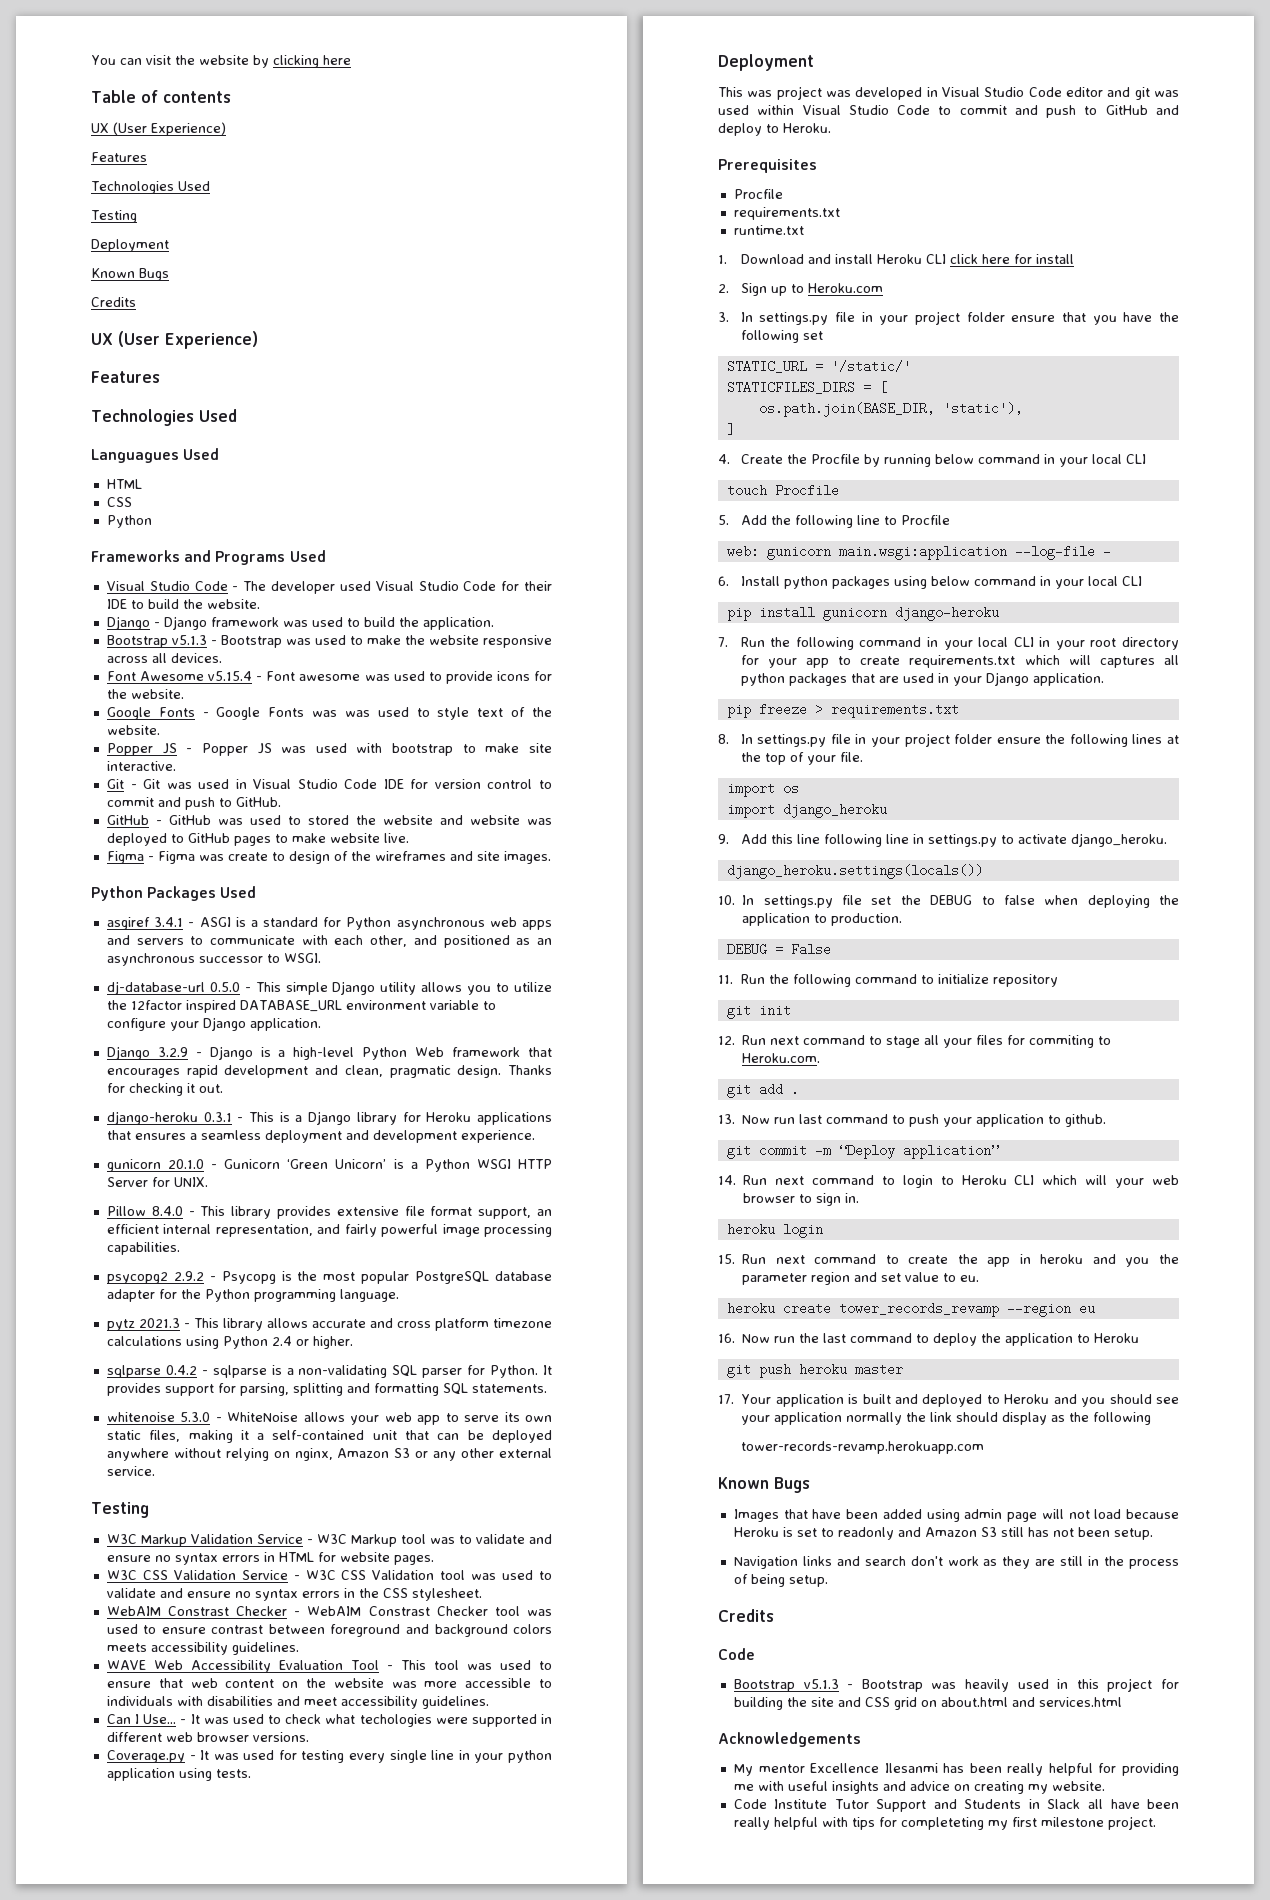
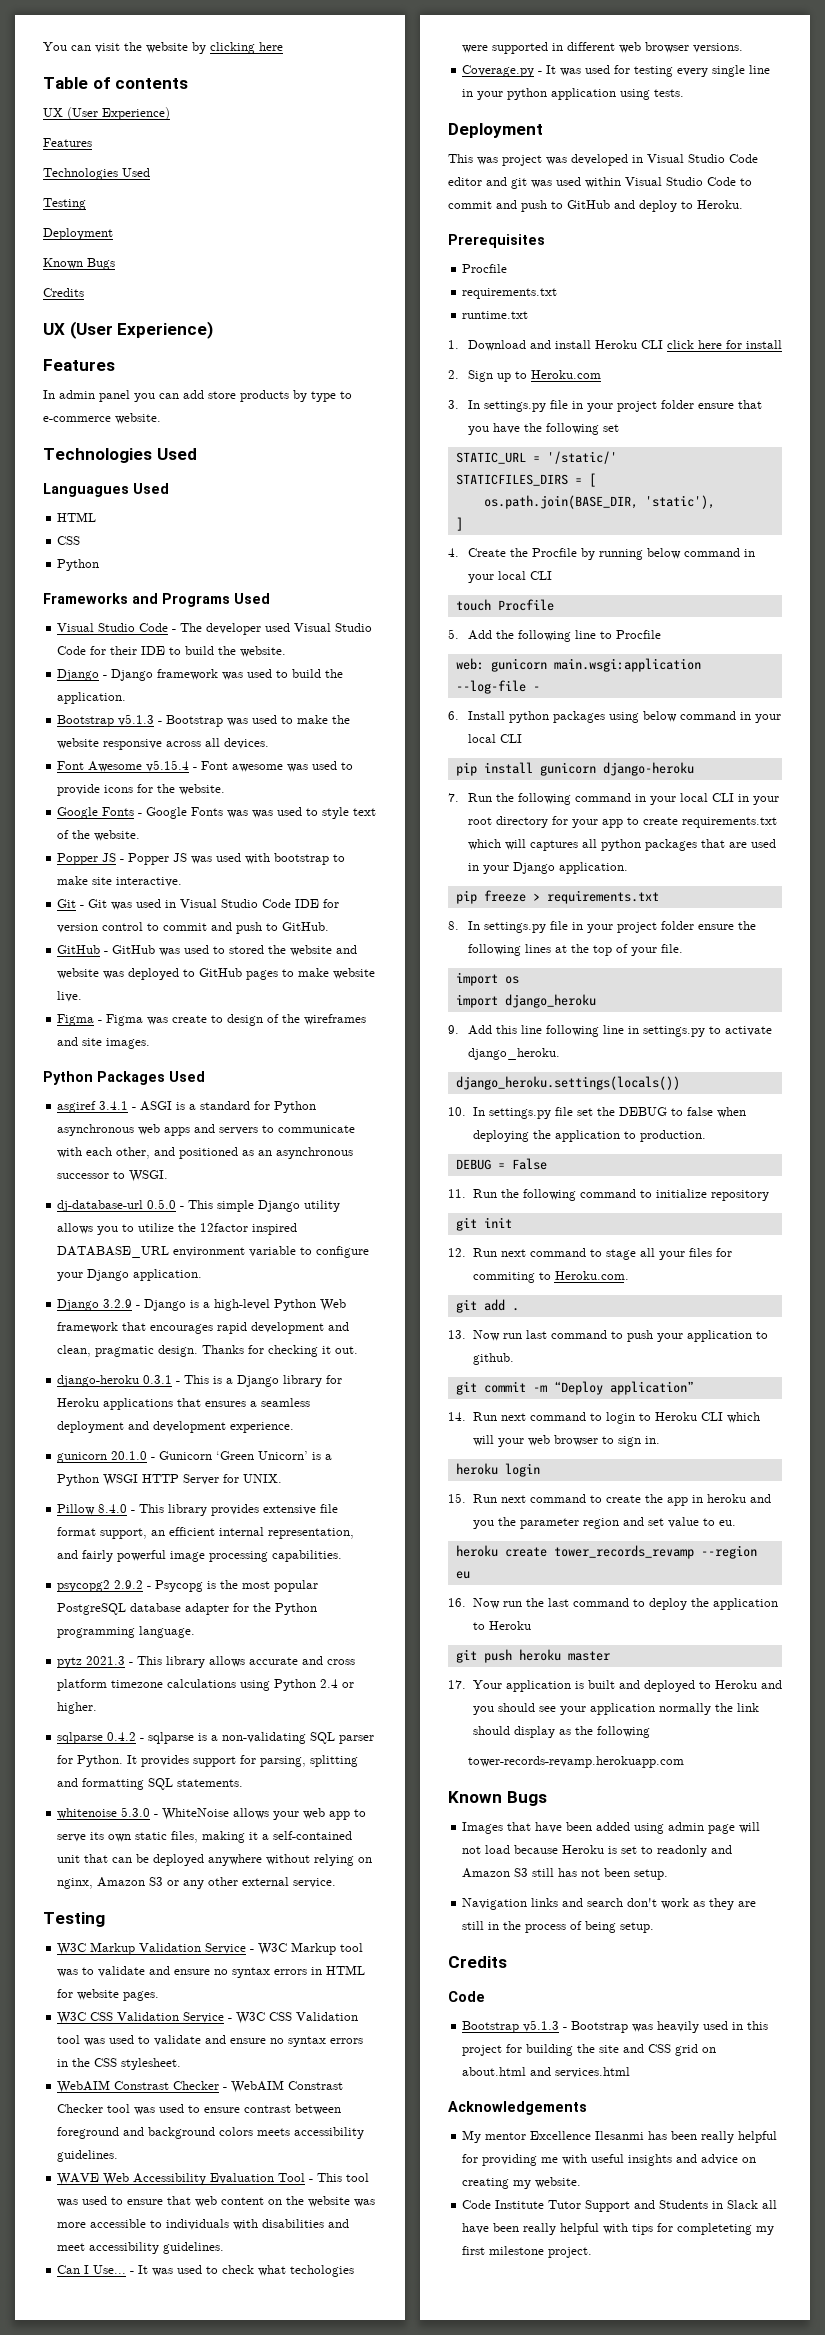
+ In admin panel you can add store products by type to e-commerce website.

